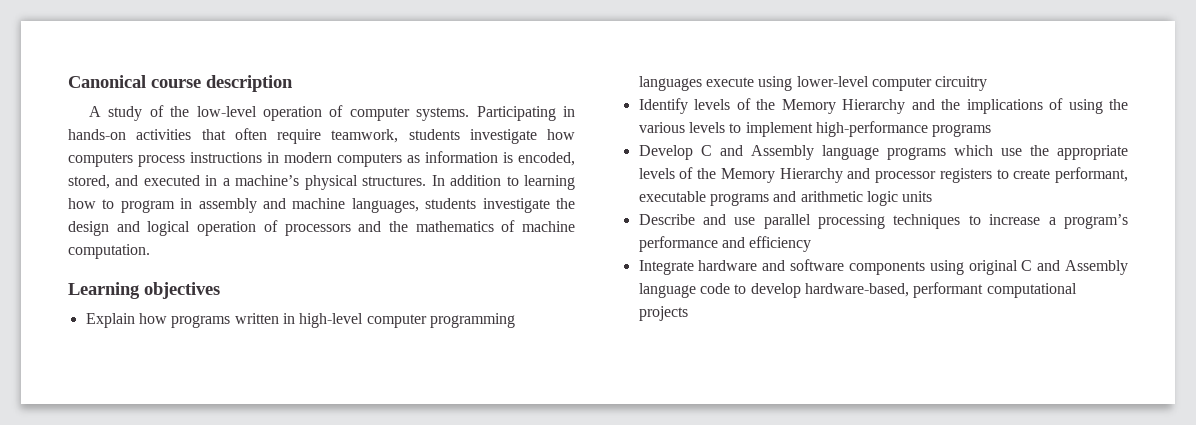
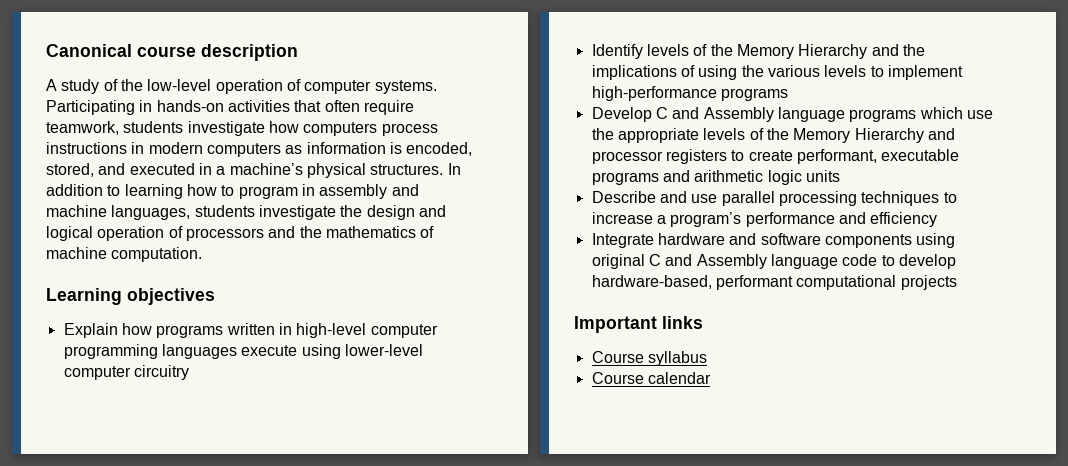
+ Important links
+ Course syllabus
+ Course calendar

